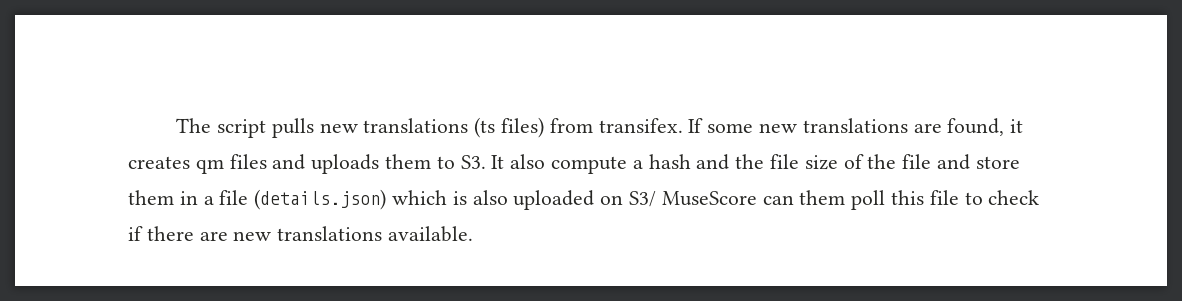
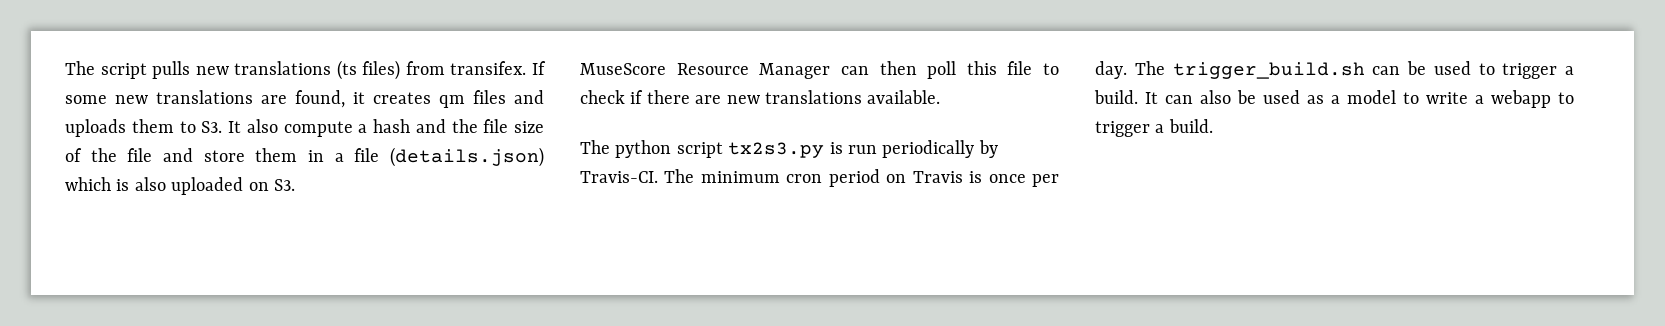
- If some new translations are found, it creates qm files and uploads them to S3. It also compute a hash and the file size of the file and store them in a file (details.json) which is also uploaded on S3/ MuseScore can them poll this file to check if there are new translations available.
+ If some new translations are found, it creates qm files and uploads them to S3. It also compute a hash and the file size of the file and store them in a file (details.json) which is also uploaded on S3.
+ MuseScore Resource Manager can then poll this file to check if there are new translations available.
+ The python script tx2s3.py is run periodically by Travis-CI. The minimum cron period on Travis is once per day. The trigger_build.sh can be used to trigger a build. It can also be used as a model to write a webapp to trigger a build.

